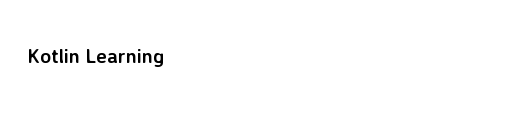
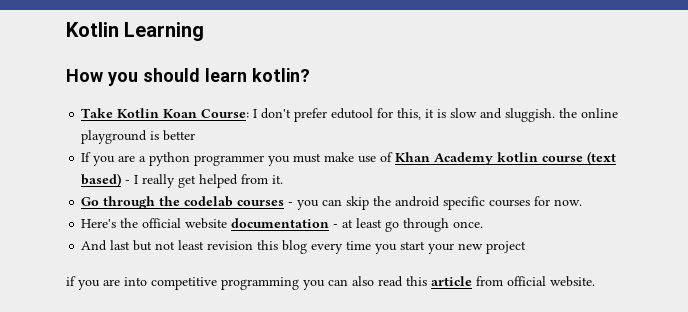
+ How you should learn kotlin?
+ Take Kotlin Koan Course: I don't prefer edutool for this, it is slow and sluggish. the online playground is better
+ If you are a python programmer you must make use of Khan Academy kotlin course (text based) - I really get helped from it.
+ Go through the codelab courses - you can skip the android specific courses for now.
+ Here's the official website documentation - at least go through once.
+ And last but not least revision this blog every time you start your new project
+ if you are into competitive programming you can also read this article from official website.

